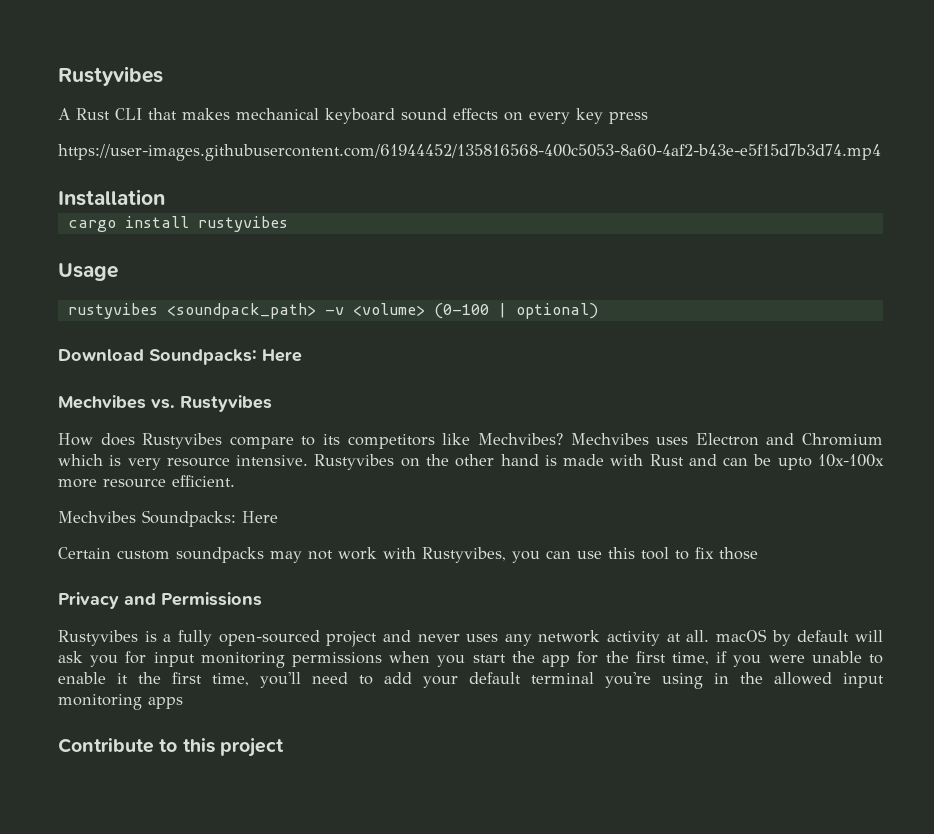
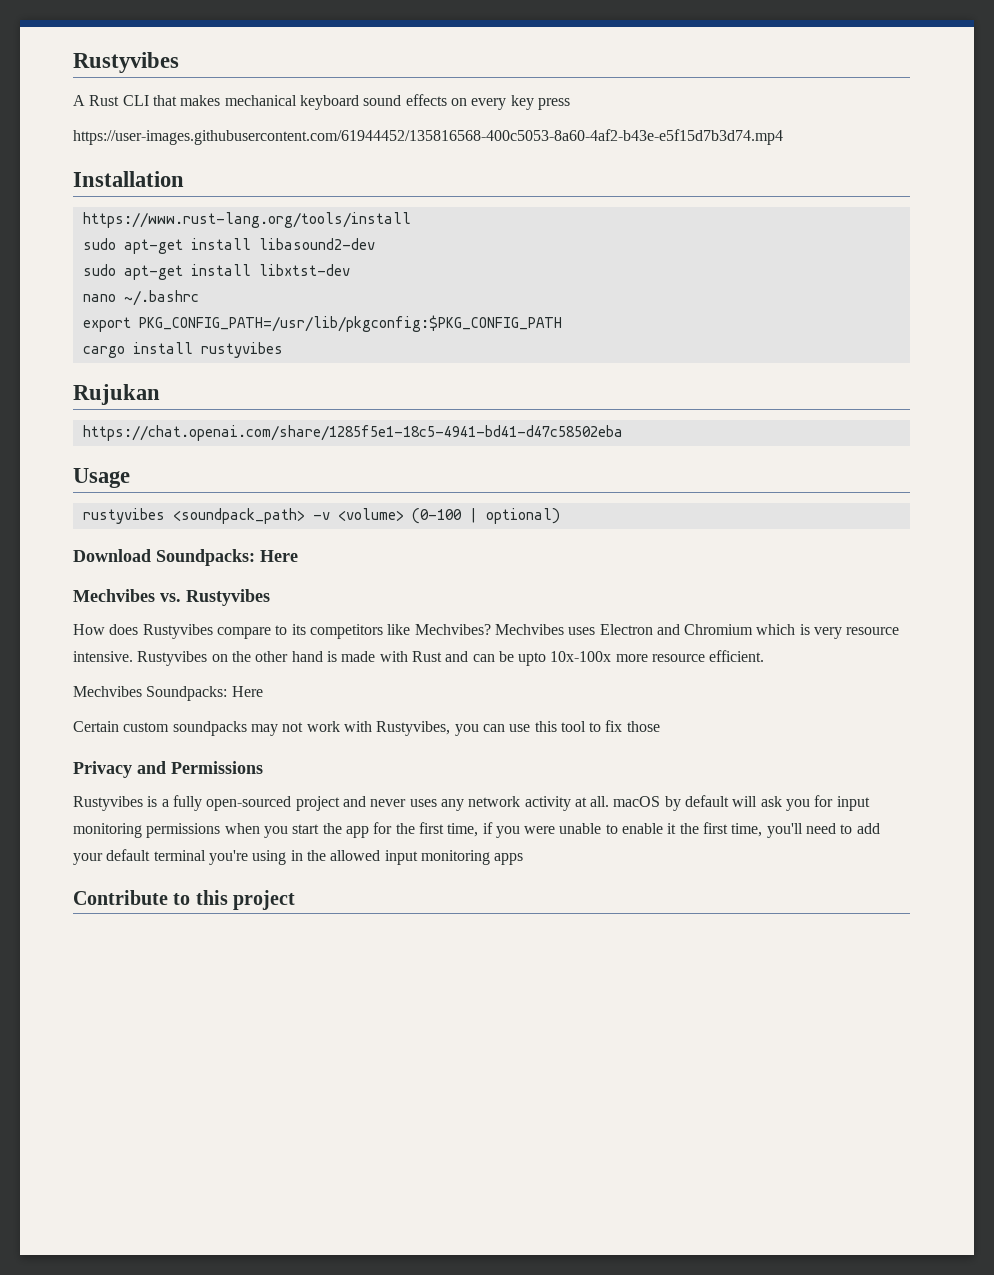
+ https://www.rust-lang.org/tools/install
+ sudo apt-get install libasound2-dev
+ sudo apt-get install libxtst-dev
+ nano ~/.bashrc
+ export PKG_CONFIG_PATH=/usr/lib/pkgconfig:$PKG_CONFIG_PATH
+ Rujukan
+ https://chat.openai.com/share/1285f5e1-18c5-4941-bd41-d47c58502eba

